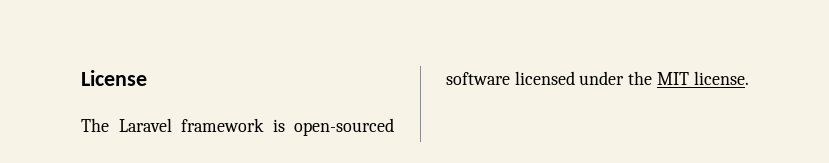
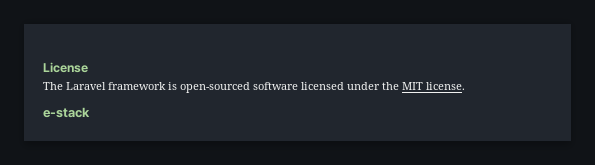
+ e-stack

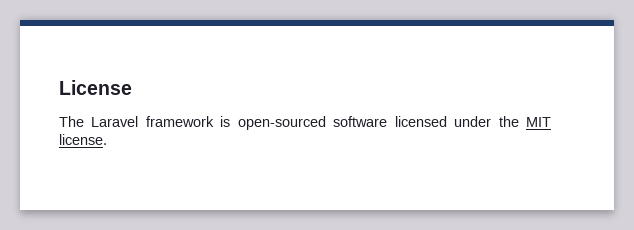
- e-stack

